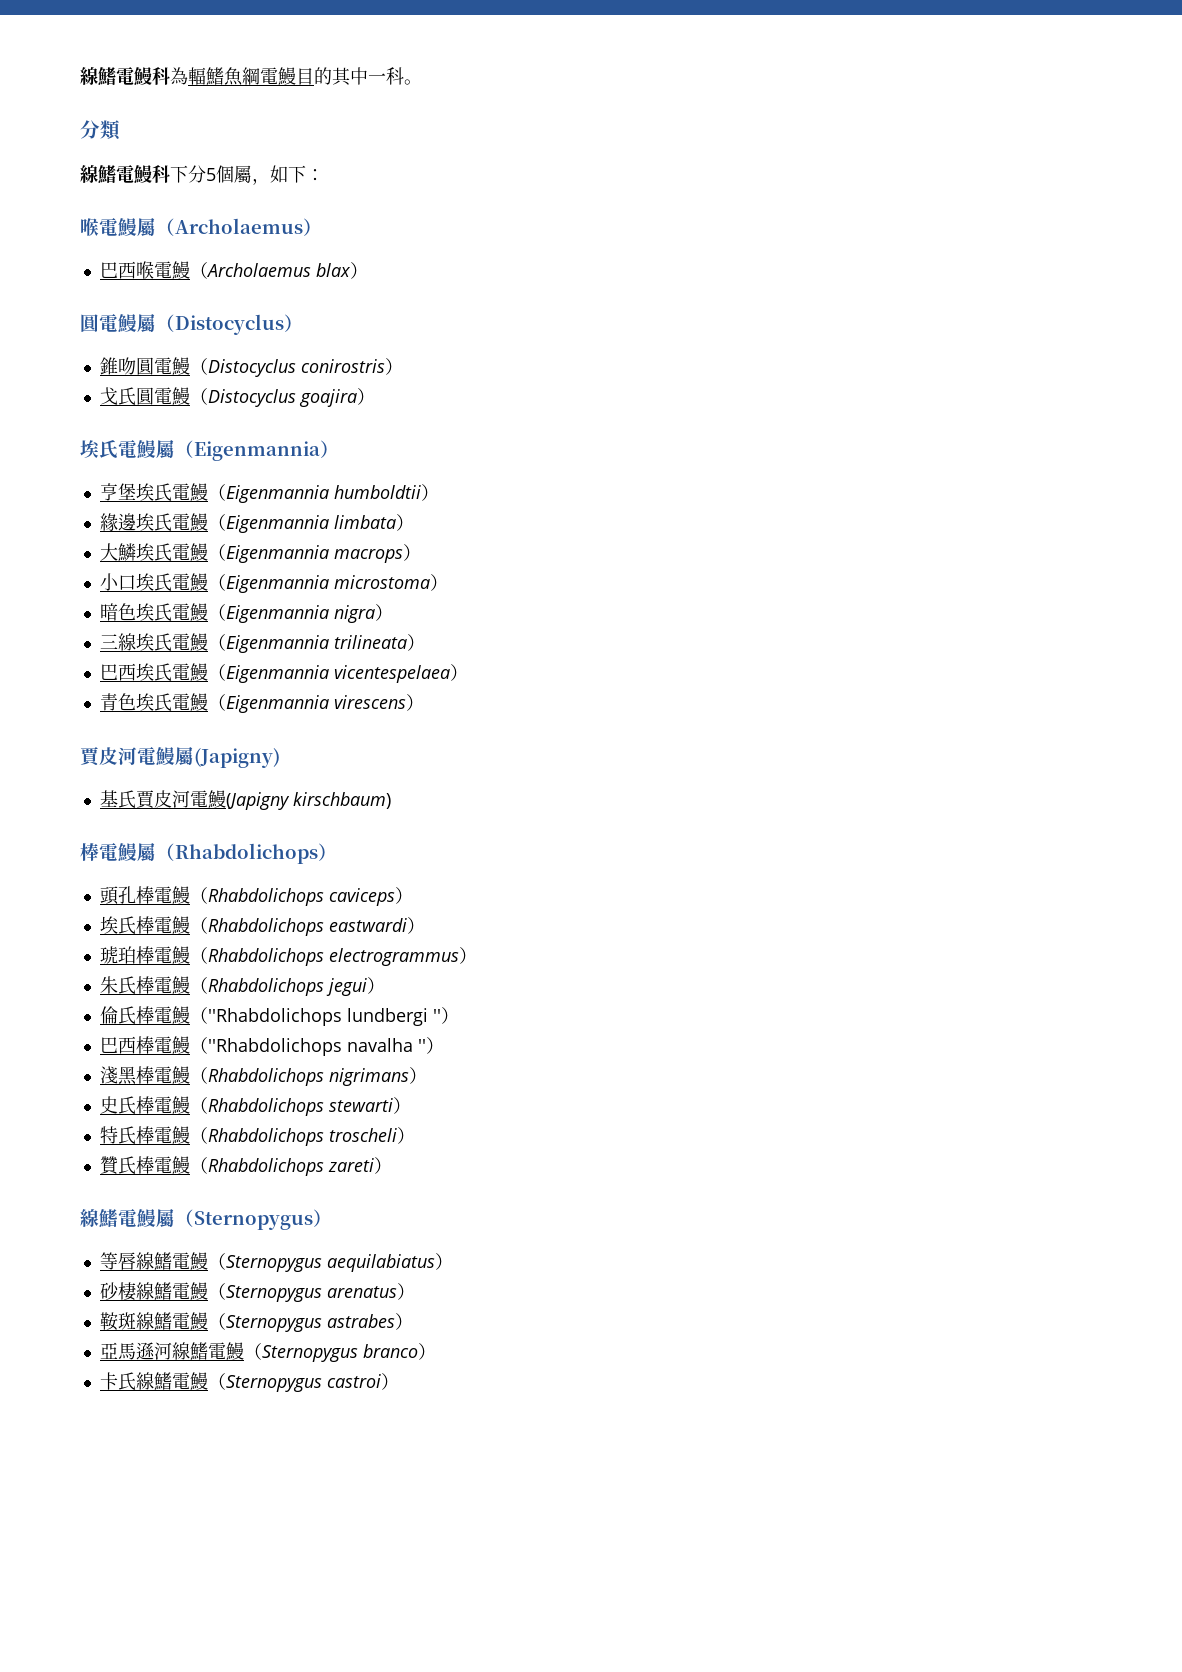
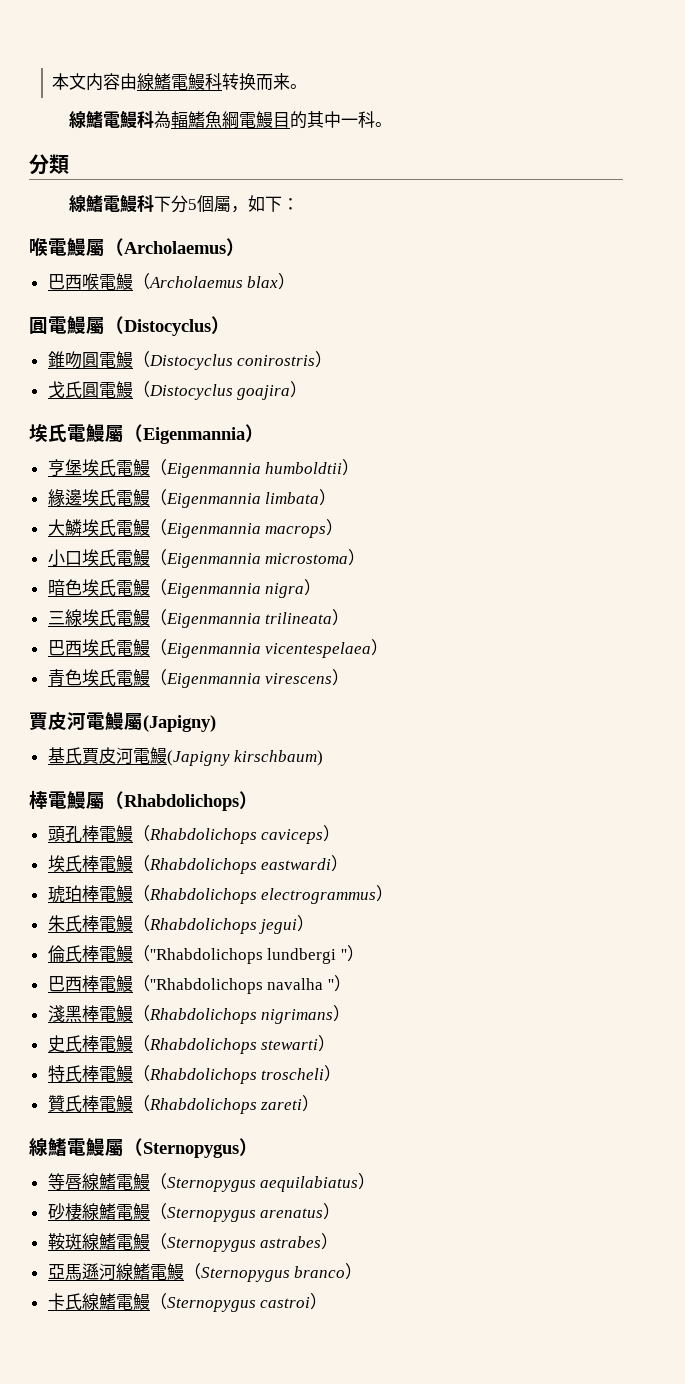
+ 本文内容由線鰭電鰻科转换而来。

